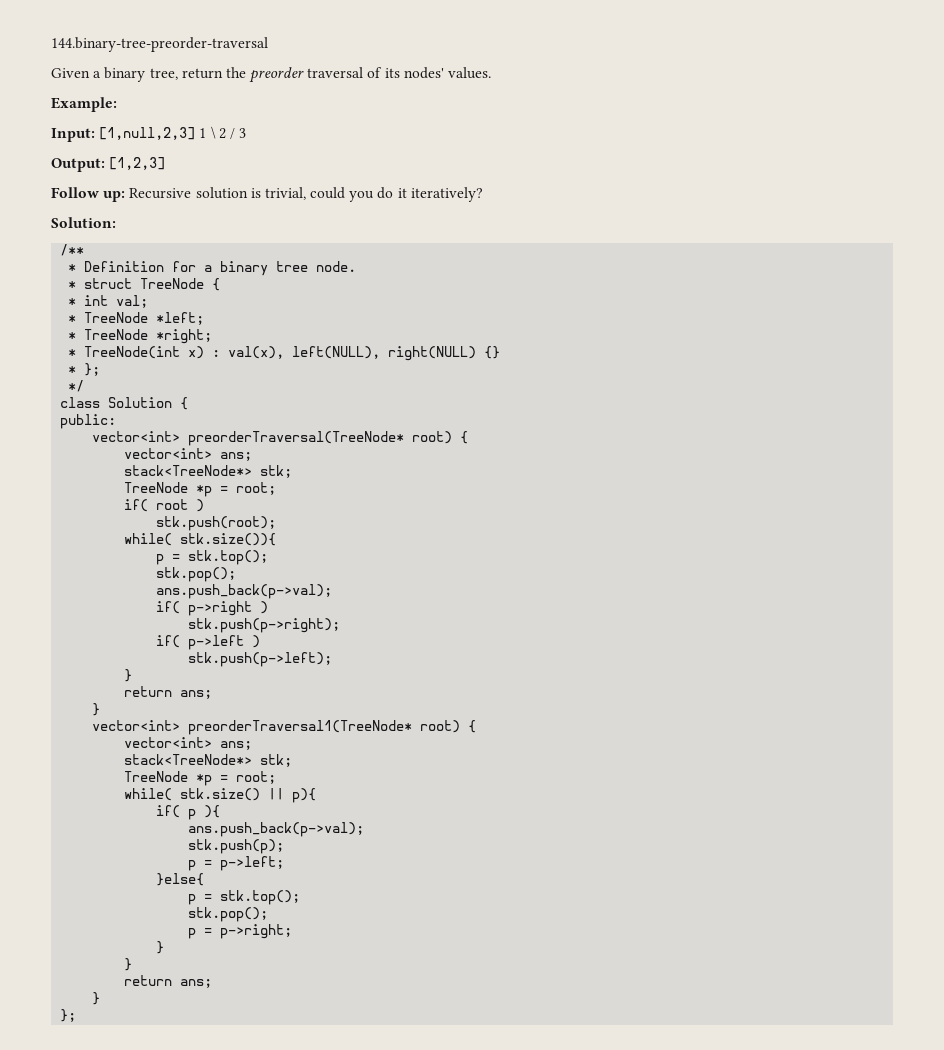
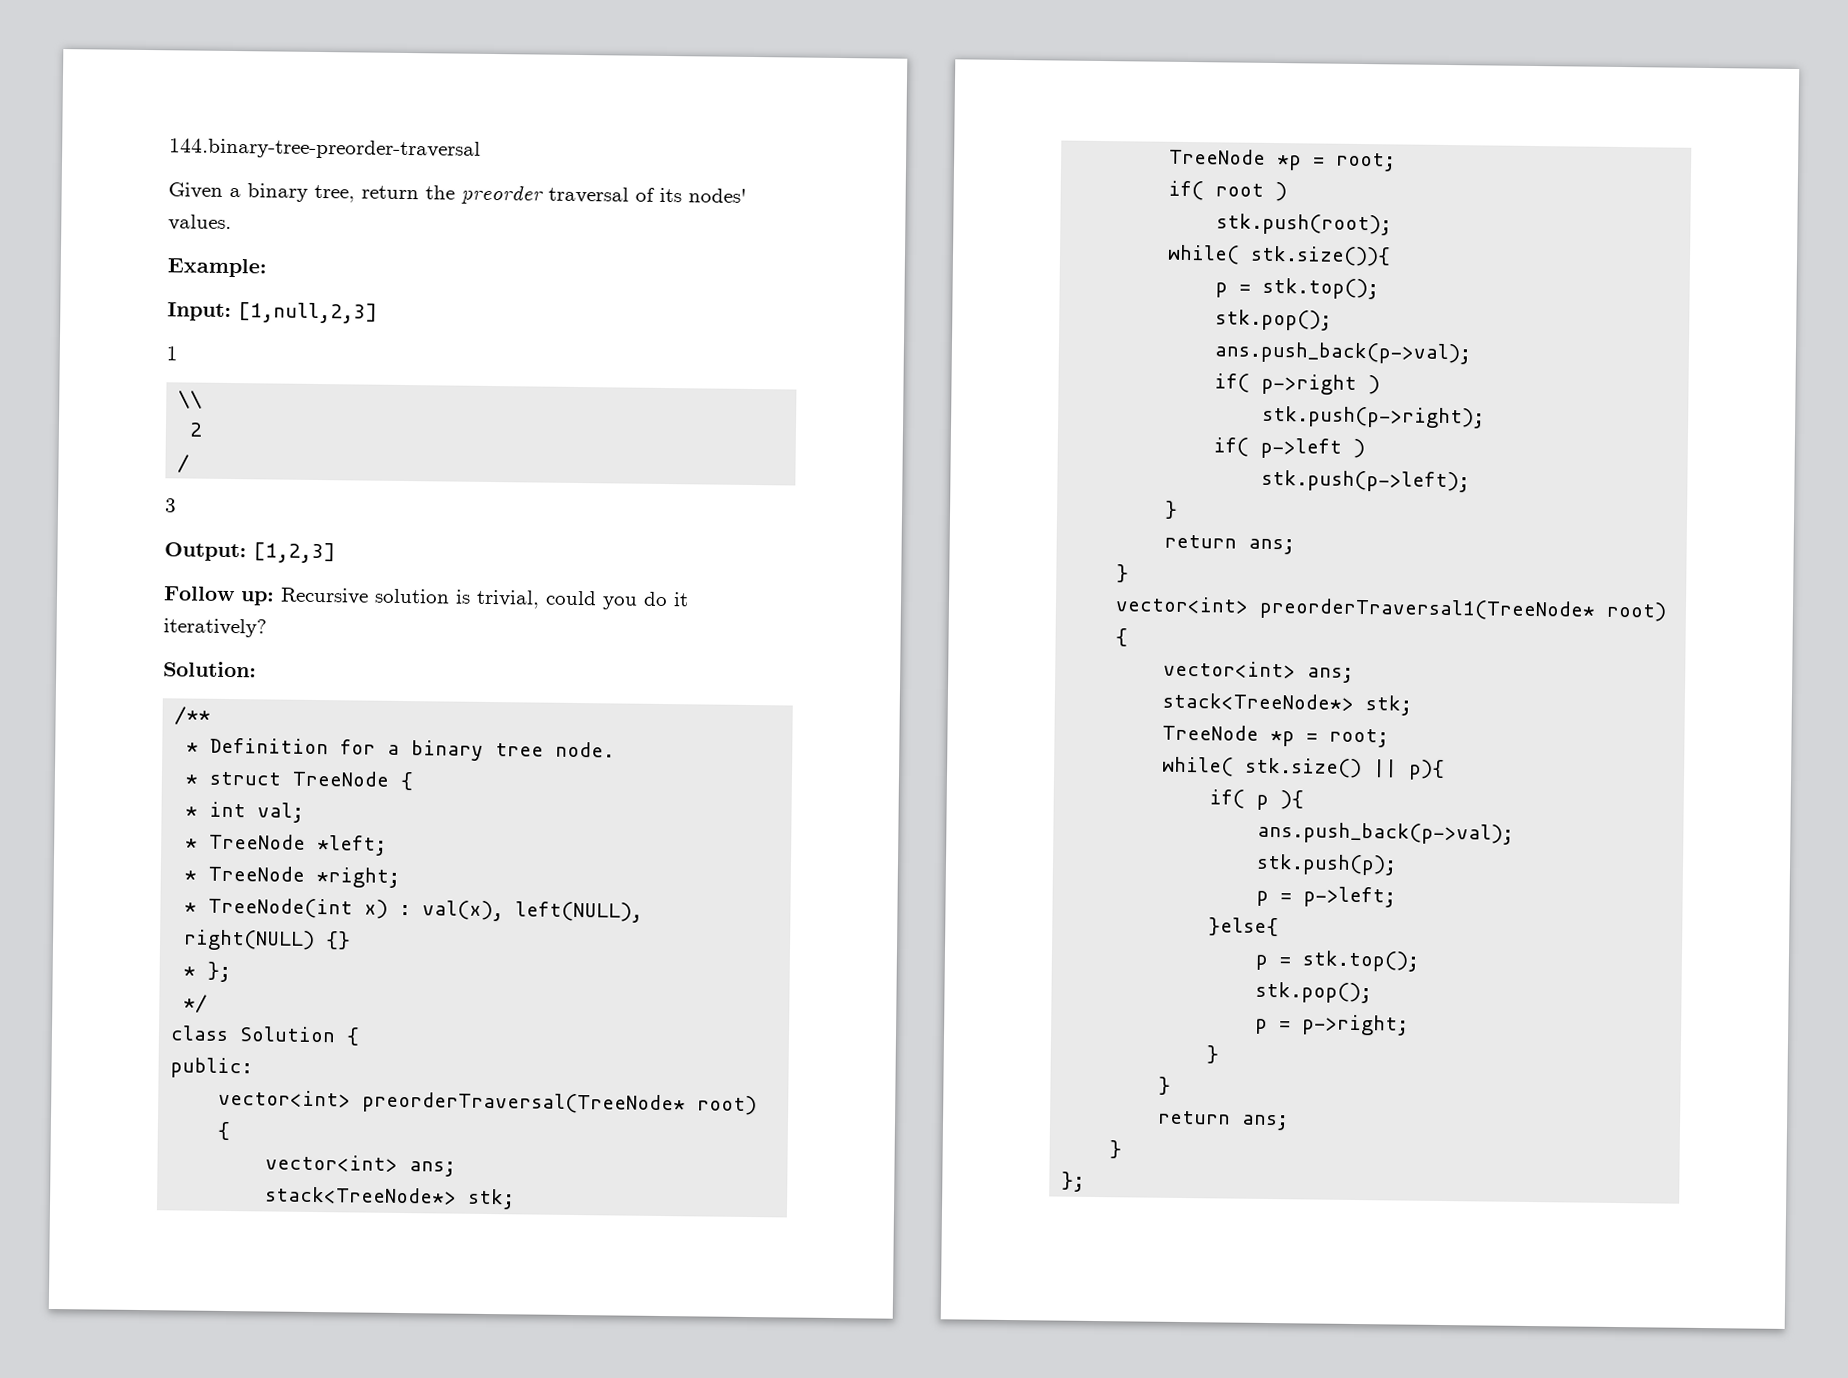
- Input: [1,null,2,3] 1 \ 2 / 3
+ Input: [1,null,2,3]
+ 1
+ \\
+ 2
+ /
+ 3

